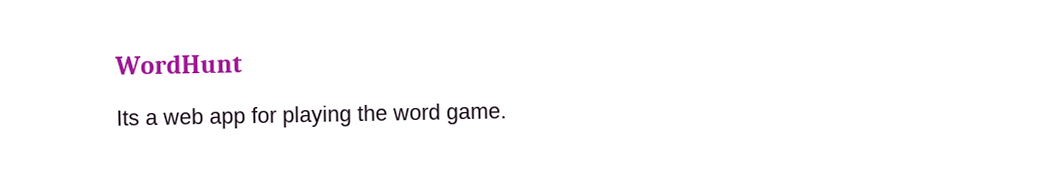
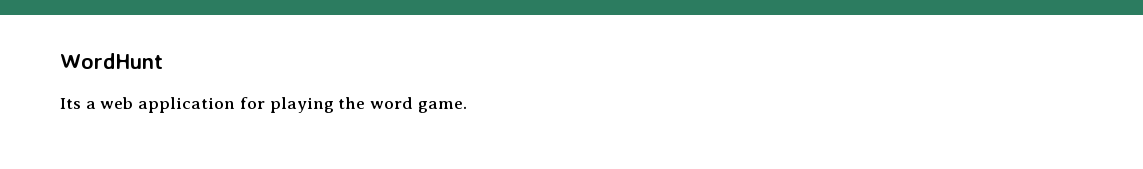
- Its a web app for playing the word game.
+ Its a web application for playing the word game.

